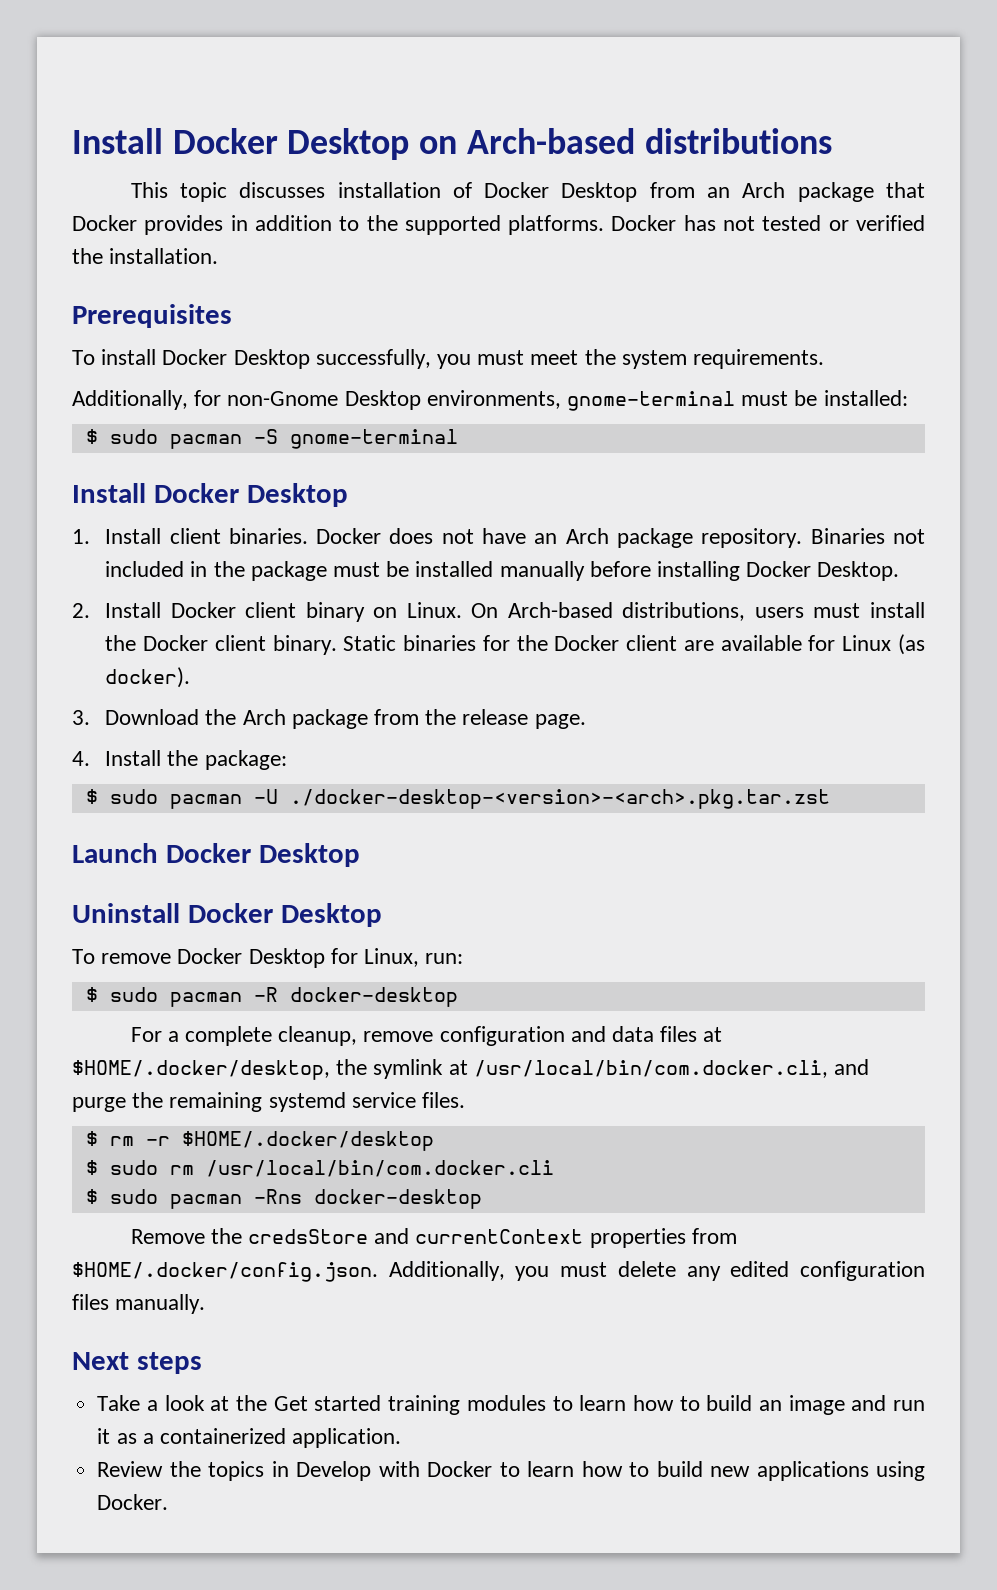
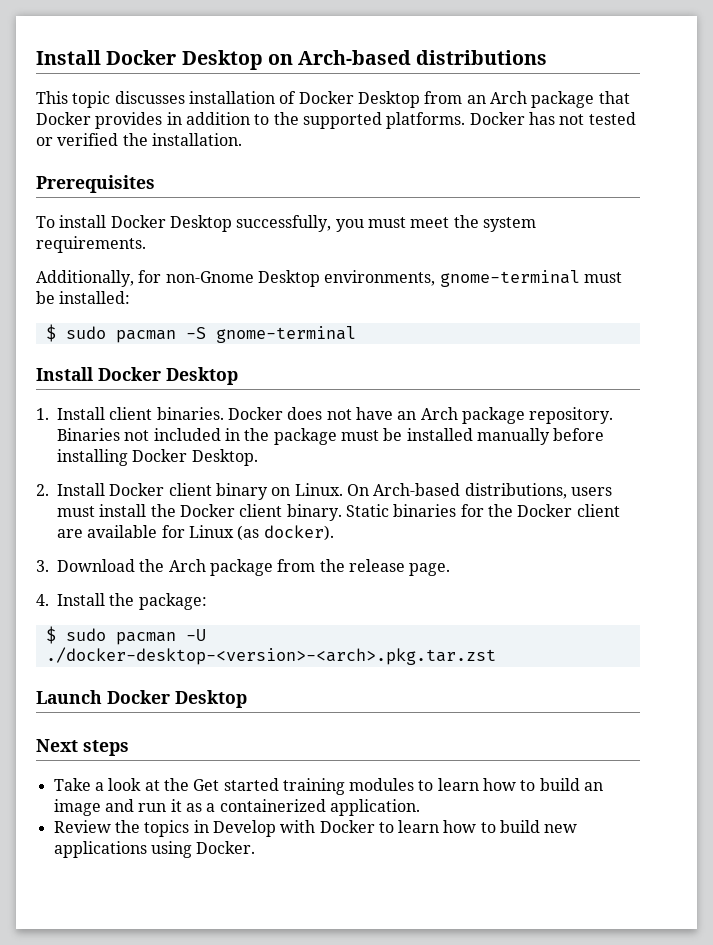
- Uninstall Docker Desktop
- To remove Docker Desktop for Linux, run:
- $ sudo pacman -R docker-desktop
- For a complete cleanup, remove configuration and data files at $HOME/.docker/desktop, the symlink at /usr/local/bin/com.docker.cli, and purge the remaining systemd service files.
- $ rm -r $HOME/.docker/desktop
- $ sudo rm /usr/local/bin/com.docker.cli
- $ sudo pacman -Rns docker-desktop
- Remove the credsStore and currentContext properties from $HOME/.docker/config.json. Additionally, you must delete any edited configuration files manually.

